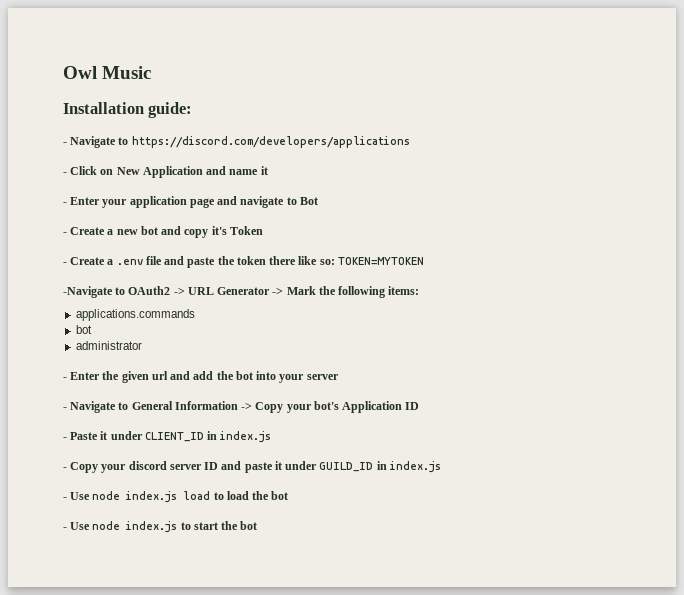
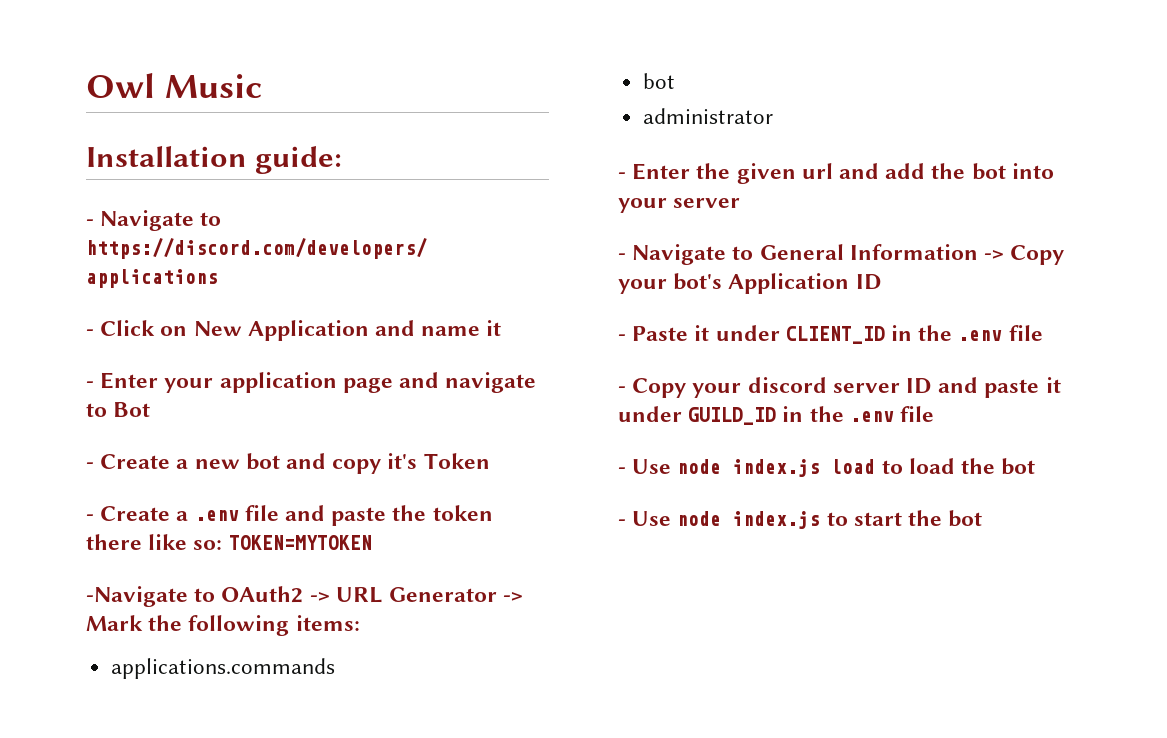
- - Paste it under CLIENT_ID in index.js
+ - Paste it under CLIENT_ID in the .env file
- - Copy your discord server ID and paste it under GUILD_ID in index.js
+ - Copy your discord server ID and paste it under GUILD_ID in the .env file

